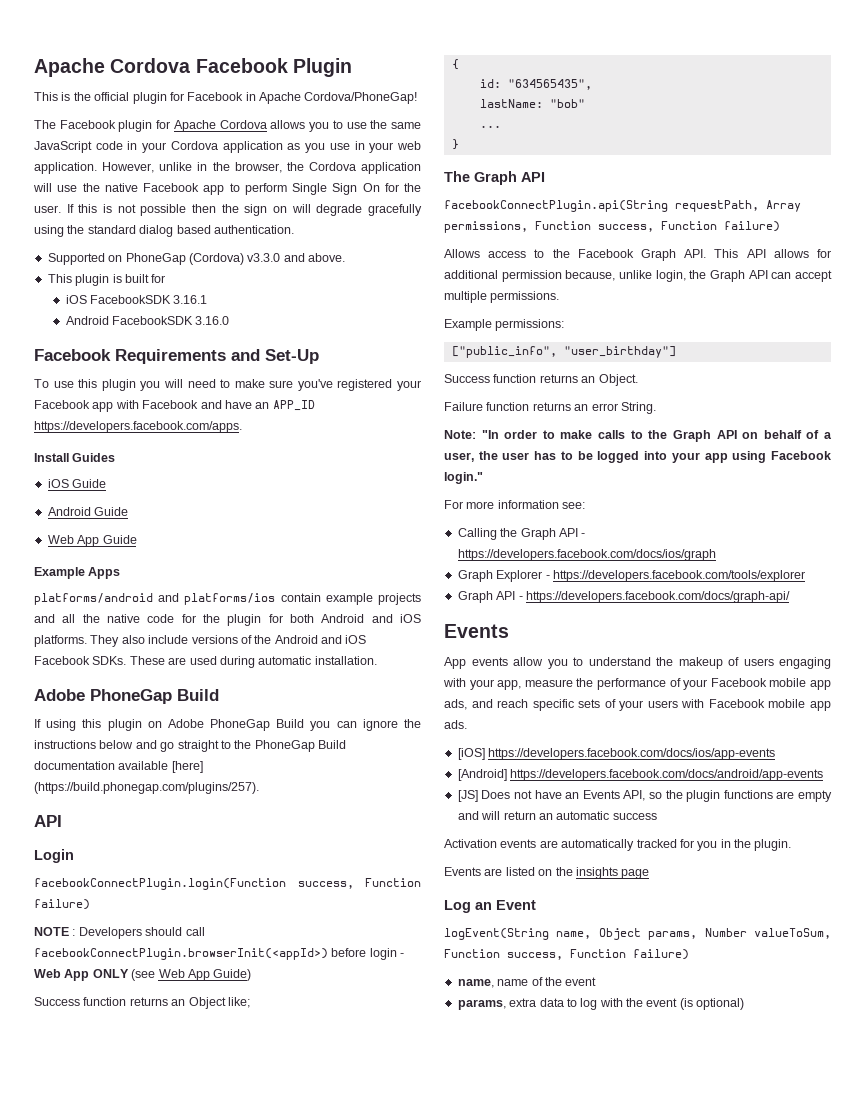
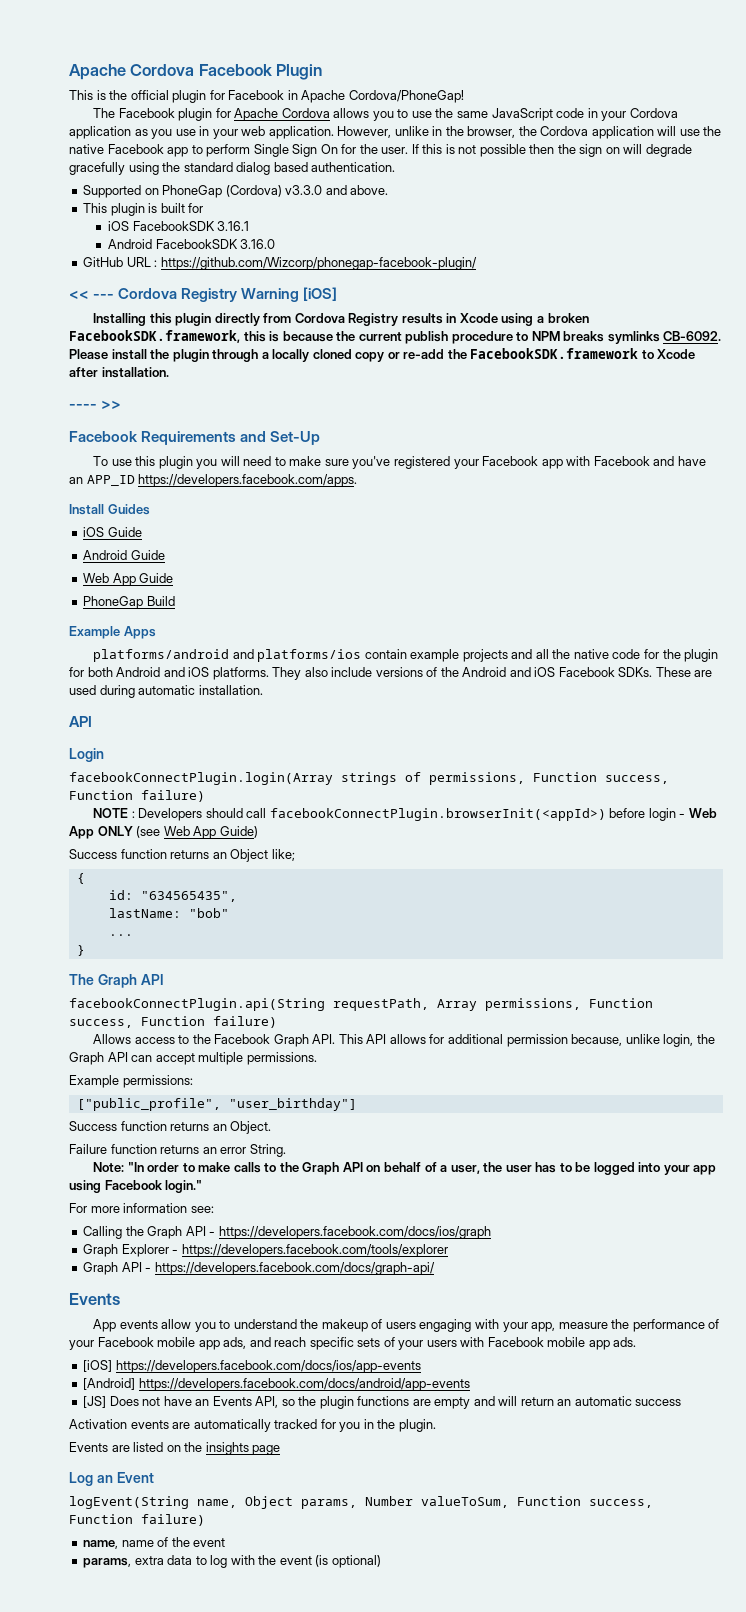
+ GitHub URL : https://github.com/Wizcorp/phonegap-facebook-plugin/
+ << --- Cordova Registry Warning [iOS]
+ Installing this plugin directly from Cordova Registry results in Xcode using a broken FacebookSDK.framework, this is because the current publish procedure to NPM breaks symlinks CB-6092. Please install the plugin through a locally cloned copy or re-add the FacebookSDK.framework to Xcode after installation.
+ ---- >>
+ PhoneGap Build
  These are used during automatic installation.
- Adobe PhoneGap Build
- If using this plugin on Adobe PhoneGap Build you can ignore the instructions below and go straight to the PhoneGap Build documentation available [here] (https://build.phonegap.com/plugins/257).
  API
  Login
- facebookConnectPlugin.login(Function success, Function failure)
+ facebookConnectPlugin.login(Array strings of permissions, Function success, Function failure)
- ["public_info", "user_birthday"]
+ ["public_profile", "user_birthday"]

